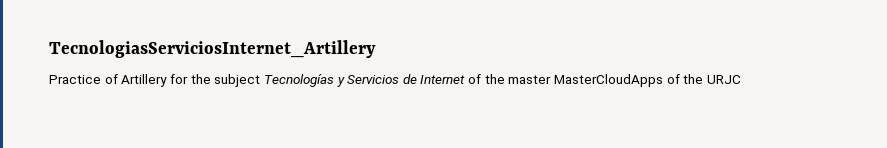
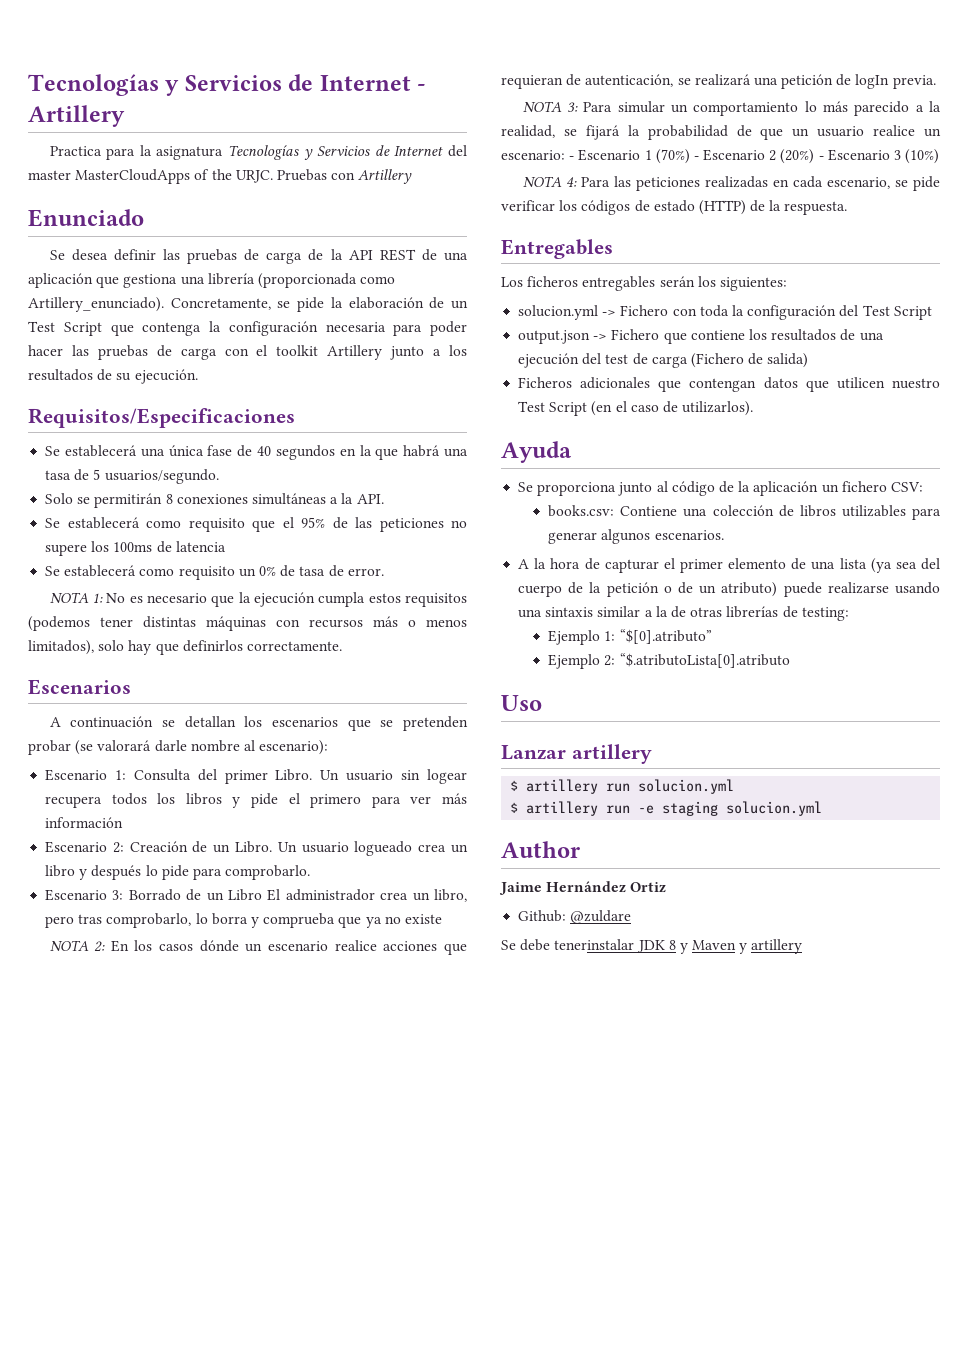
- TecnologiasServiciosInternet_Artillery
- Practice of Artillery for the subject Tecnologías y Servicios de Internet of the master MasterCloudApps of the URJC
+ Tecnologías y Servicios de Internet - Artillery
+ Practica para la asignatura Tecnologías y Servicios de Internet del master MasterCloudApps of the URJC. Pruebas con Artillery
+ Enunciado
+ Se desea definir las pruebas de carga de la API REST de una aplicación que gestiona una librería (proporcionada como Artillery_enunciado). Concretamente, se pide la elaboración de un Test Script que contenga la configuración necesaria para poder hacer las pruebas de carga con el toolkit Artillery junto a los resultados de su ejecución.
+ Requisitos/Especificaciones
+ Se establecerá una única fase de 40 segundos en la que habrá una tasa de 5 usuarios/segundo.
+ Solo se permitirán 8 conexiones simultáneas a la API.
+ Se establecerá como requisito que el 95% de las peticiones no supere los 100ms de latencia
+ Se establecerá como requisito un 0% de tasa de error.
+ NOTA 1: No es necesario que la ejecución cumpla estos requisitos (podemos tener distintas máquinas con recursos más o menos limitados), solo hay que definirlos correctamente.
+ Escenarios
+ A continuación se detallan los escenarios que se pretenden probar (se valorará darle nombre al escenario):
+ Escenario 1: Consulta del primer Libro. Un usuario sin logear recupera todos los libros y pide el primero para ver más información
+ Escenario 2: Creación de un Libro. Un usuario logueado crea un libro y después lo pide para comprobarlo.
+ Escenario 3: Borrado de un Libro El administrador crea un libro, pero tras comprobarlo, lo borra y comprueba que ya no existe
+ NOTA 2: En los casos dónde un escenario realice acciones que requieran de autenticación, se realizará una petición de logIn previa.
+ NOTA 3: Para simular un comportamiento lo más parecido a la realidad, se fijará la probabilidad de que un usuario realice un escenario: - Escenario 1 (70%) - Escenario 2 (20%) - Escenario 3 (10%)
+ NOTA 4: Para las peticiones realizadas en cada escenario, se pide verificar los códigos de estado (HTTP) de la respuesta.
+ Entregables
+ Los ficheros entregables serán los siguientes:
+ solucion.yml -> Fichero con toda la configuración del Test Script
+ output.json -> Fichero que contiene los resultados de una ejecución del test de carga (Fichero de salida)
+ Ficheros adicionales que contengan datos que utilicen nuestro Test Script (en el caso de utilizarlos).
+ Ayuda
+ Se proporciona junto al código de la aplicación un fichero CSV:
+ books.csv: Contiene una colección de libros utilizables para generar algunos escenarios.
+ A la hora de capturar el primer elemento de una lista (ya sea del cuerpo de la petición o de un atributo) puede realizarse usando una sintaxis similar a la de otras librerías de testing:
+ Ejemplo 1: “$[0].atributo”
+ Ejemplo 2: “$.atributoLista[0].atributo
+ Uso
+ Lanzar artillery
+ $ artillery run solucion.yml
+ $ artillery run -e staging solucion.yml
+ Author
+ Jaime Hernández Ortiz
+ Github: @zuldare
+ Se debe tenerinstalar JDK 8 y Maven y artillery

